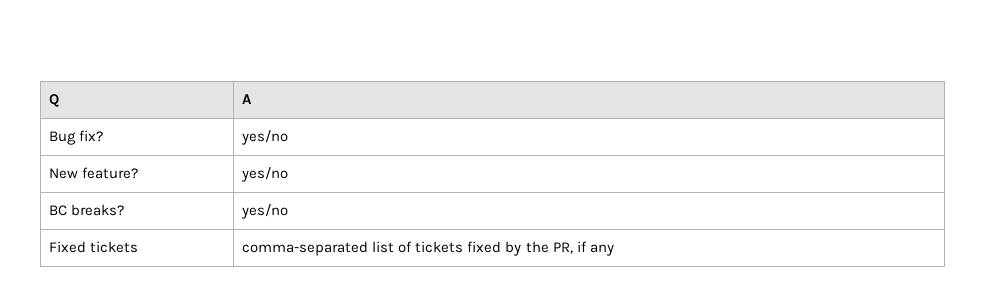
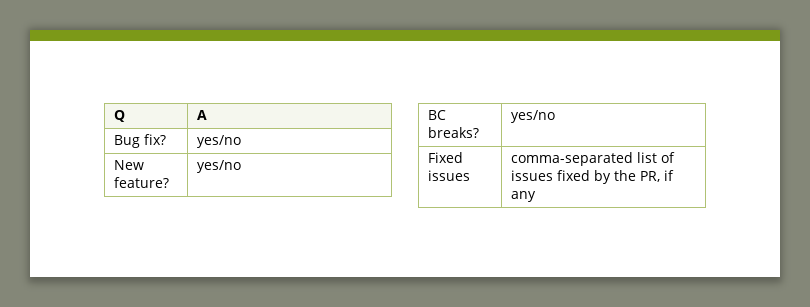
- Fixed tickets | comma-separated list of tickets fixed by the PR, if any
+ Fixed issues | comma-separated list of issues fixed by the PR, if any

